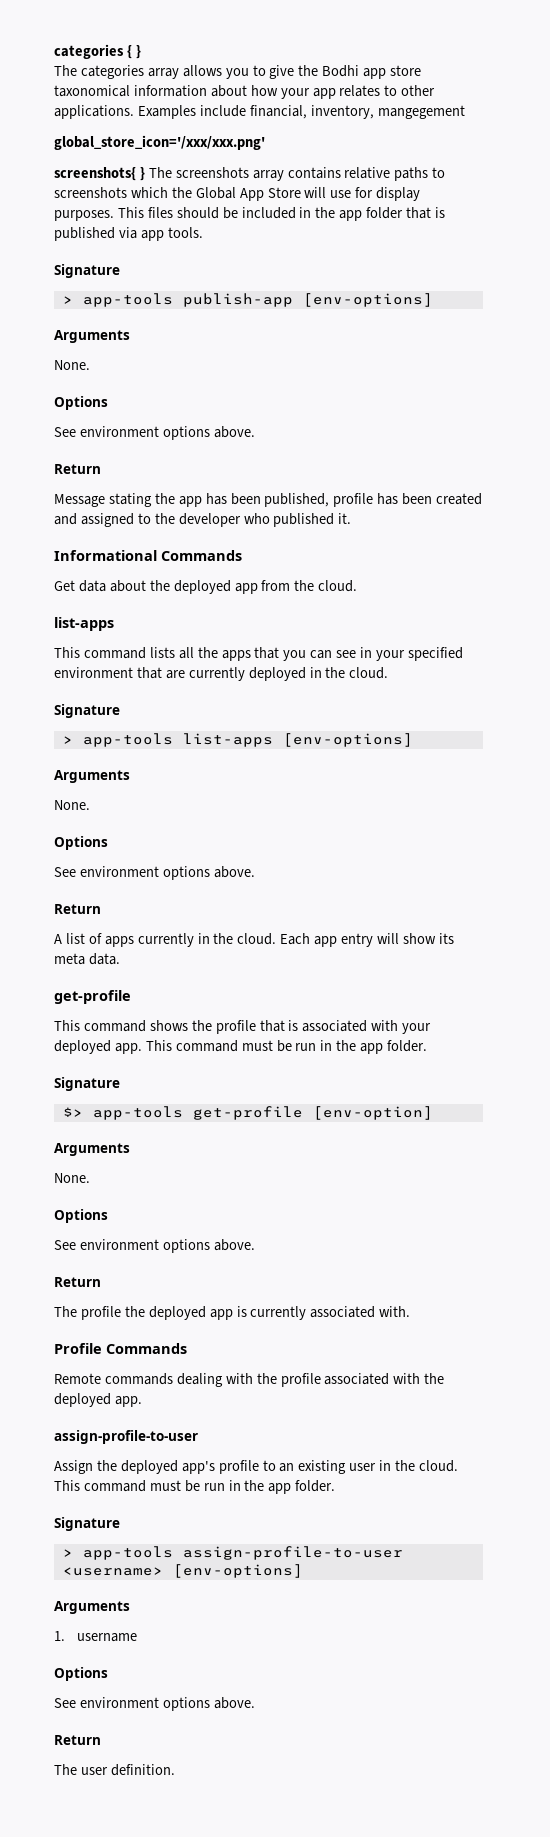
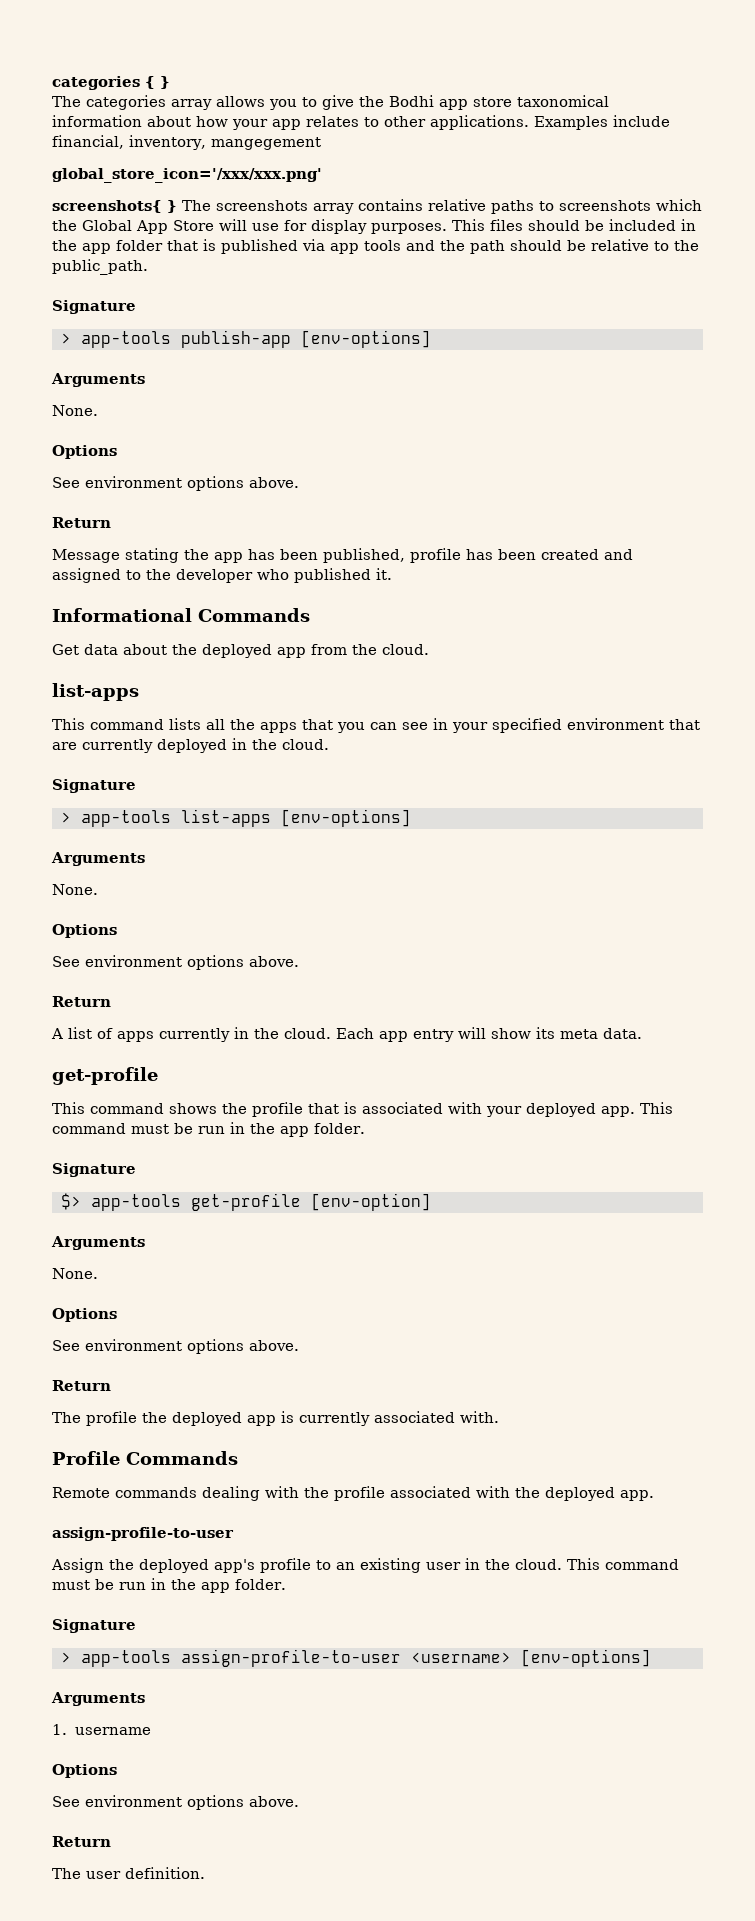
- This files should be included in the app folder that is published via app tools.
+ This files should be included in the app folder that is published via app tools and the path should be relative to the public_path.

